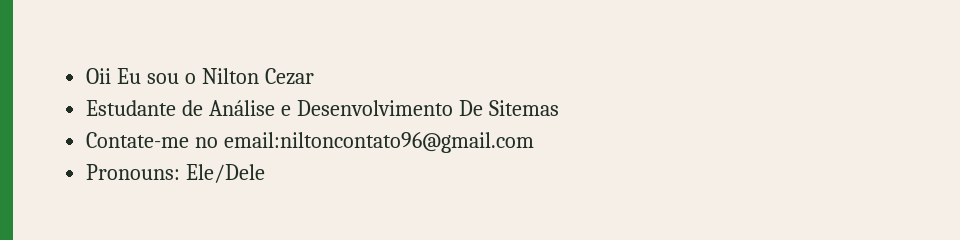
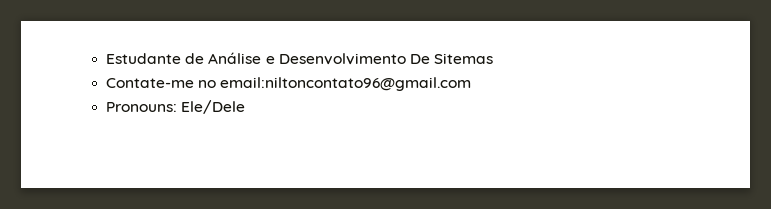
- Oii Eu sou o Nilton Cezar

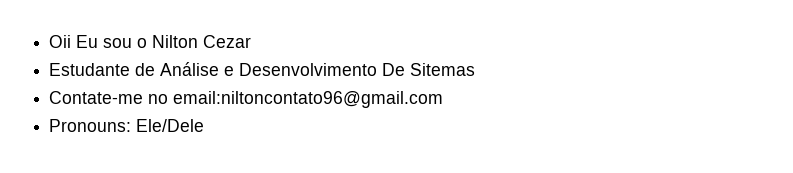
+ Oii Eu sou o Nilton Cezar

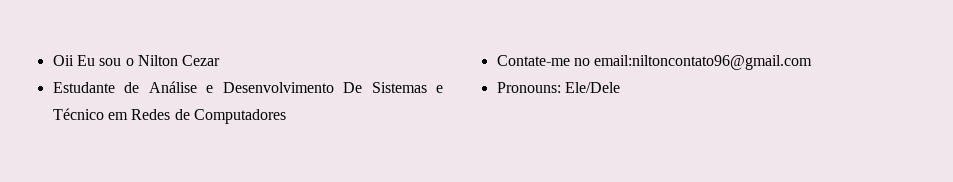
- Estudante de Análise e Desenvolvimento De Sitemas
+ Estudante de Análise e Desenvolvimento De Sistemas e Técnico em Redes de Computadores

